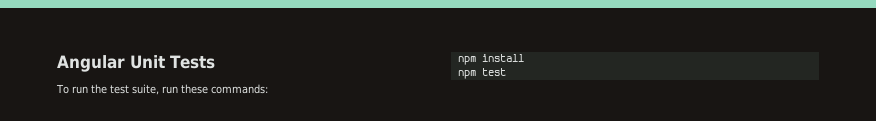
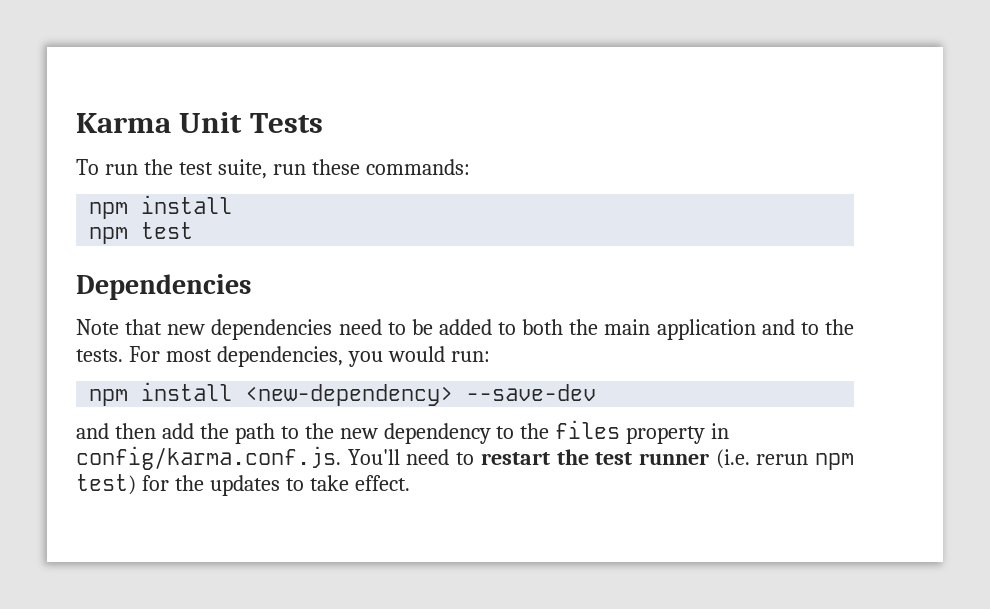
- Angular Unit Tests
+ Karma Unit Tests
+ Dependencies
+ Note that new dependencies need to be added to both the main application and to the tests. For most dependencies, you would run:
+ npm install <new-dependency> --save-dev
+ and then add the path to the new dependency to the files property in config/karma.conf.js. You'll need to restart the test runner (i.e. rerun npm test) for the updates to take effect.

